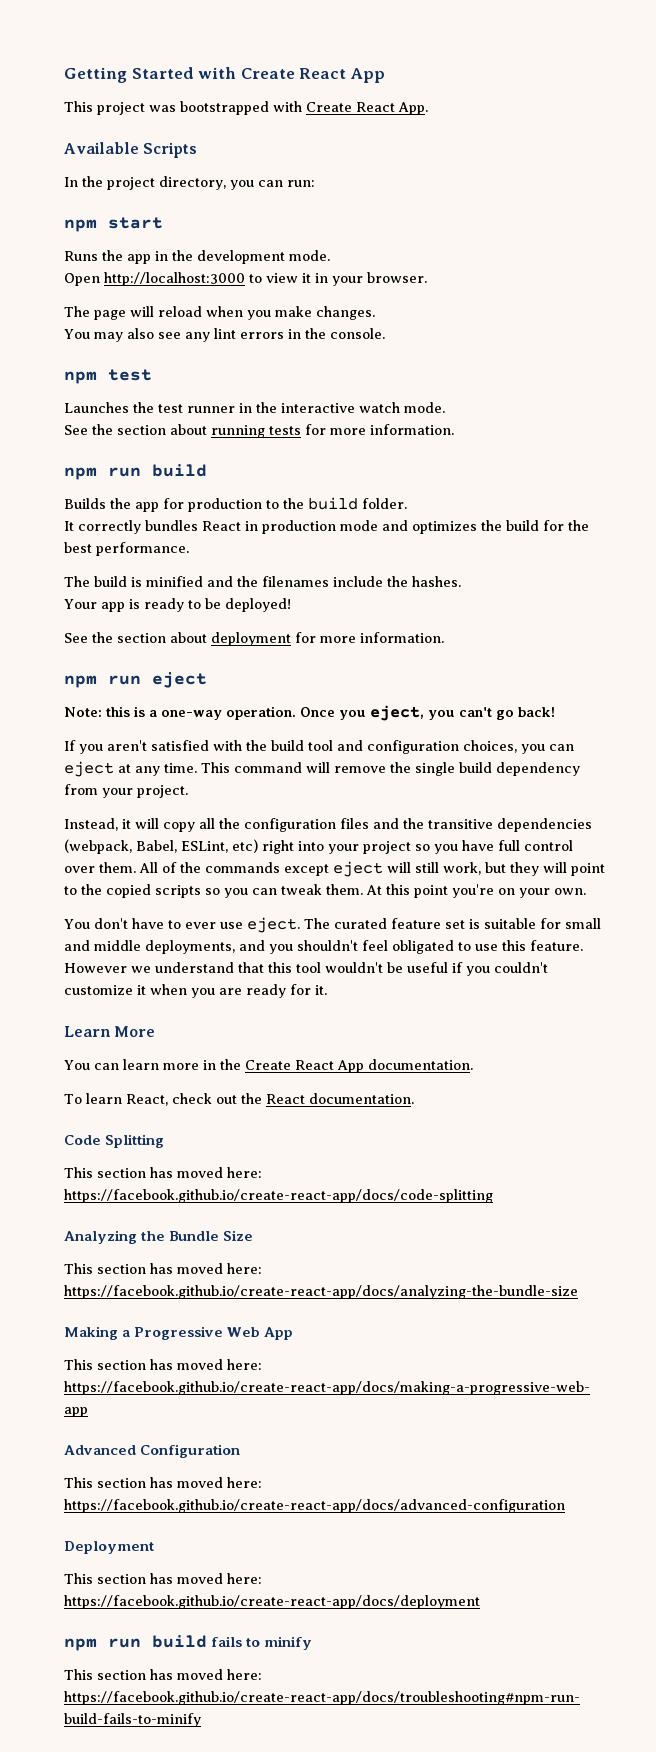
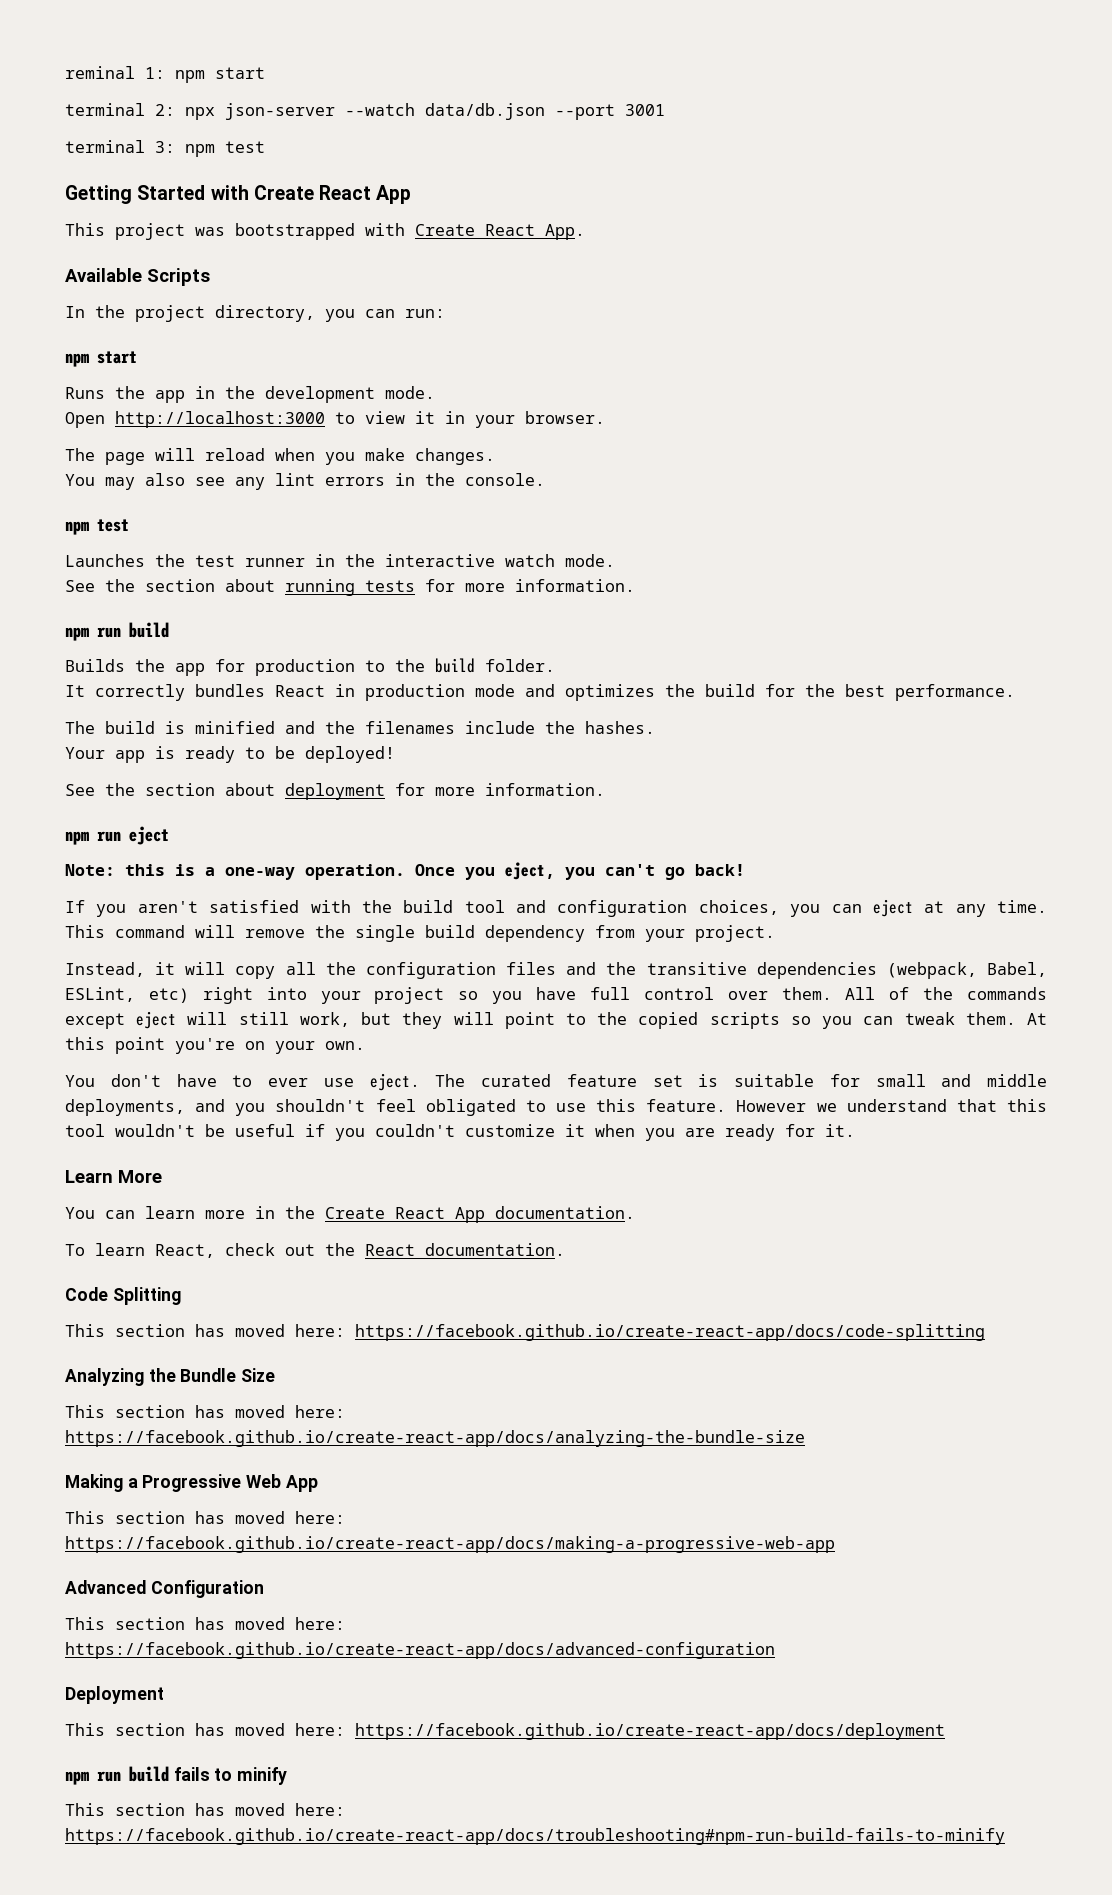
+ reminal 1: npm start
+ terminal 2: npx json-server --watch data/db.json --port 3001
+ terminal 3: npm test

